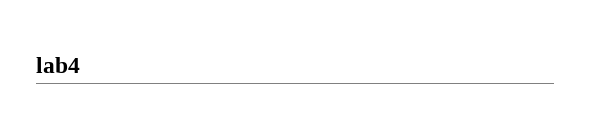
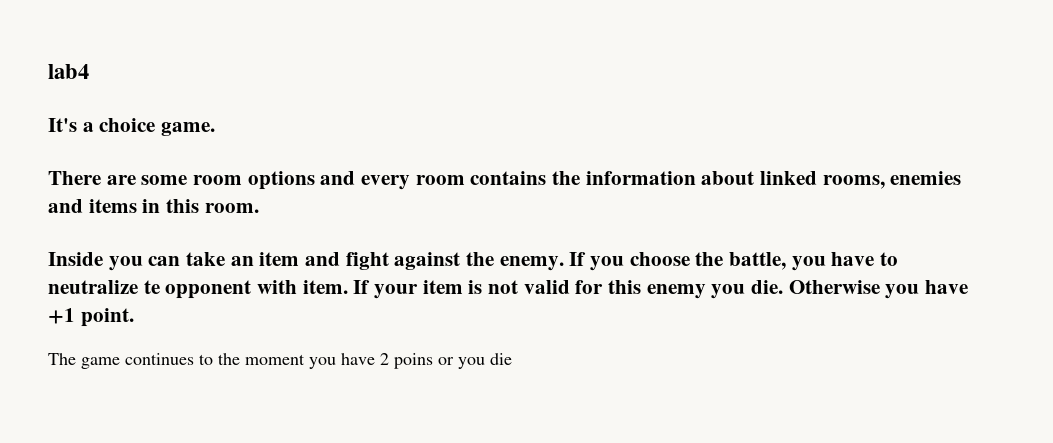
+ It's a choice game.
+ There are some room options and every room contains the information about linked rooms, enemies and items in this room.
+ Inside you can take an item and fight against the enemy. If you choose the battle, you have to neutralize te opponent with item. If your item is not valid for this enemy you die. Otherwise you have +1 point.
+ The game continues to the moment you have 2 poins or you die

